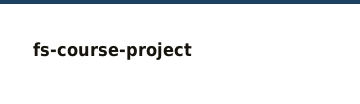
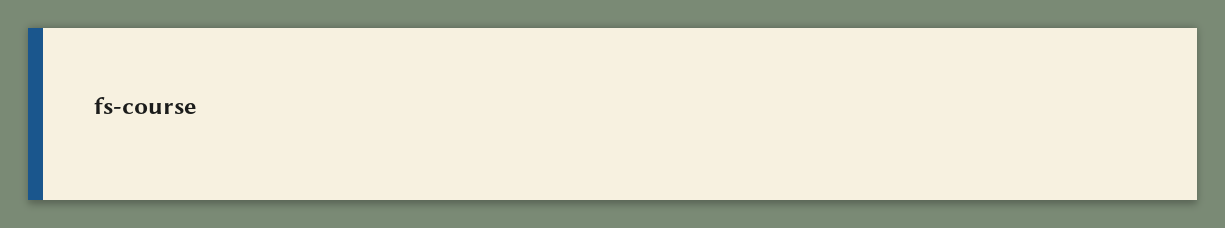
- fs-course-project
+ fs-course

